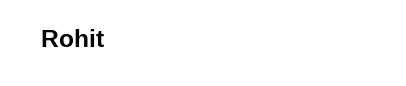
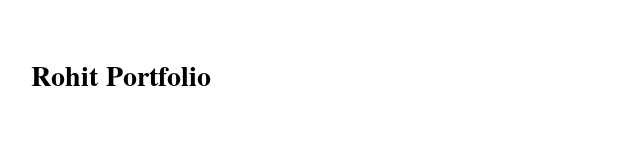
- Rohit
+ Rohit Portfolio

